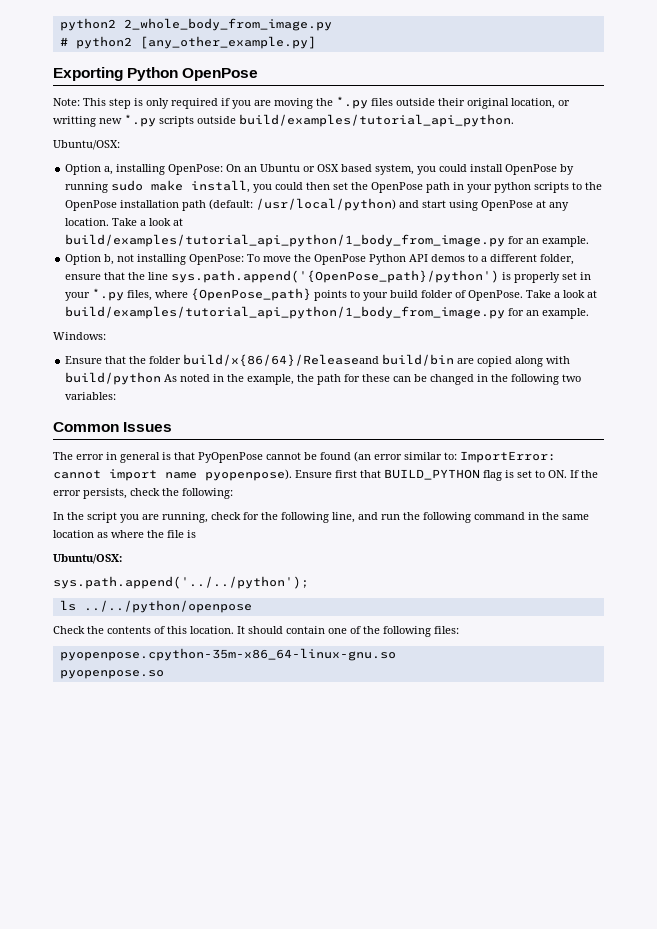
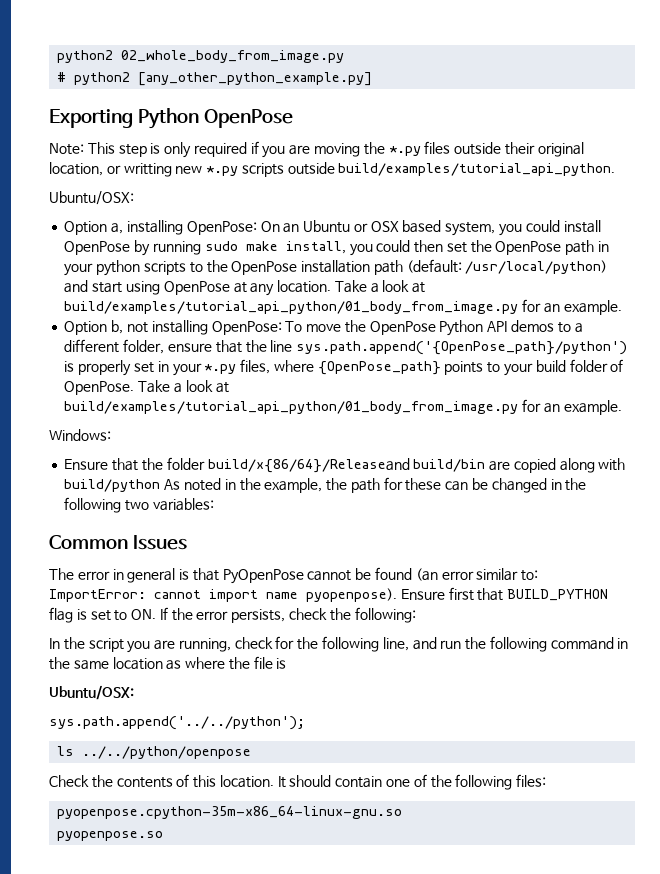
- python2 2_whole_body_from_image.py
+ python2 02_whole_body_from_image.py
- # python2 [any_other_example.py]
+ # python2 [any_other_python_example.py]
- Option a, installing OpenPose: On an Ubuntu or OSX based system, you could install OpenPose by running sudo make install, you could then set the OpenPose path in your python scripts to the OpenPose installation path (default: /usr/local/python) and start using OpenPose at any location. Take a look at build/examples/tutorial_api_python/1_body_from_image.py for an example.
+ Option a, installing OpenPose: On an Ubuntu or OSX based system, you could install OpenPose by running sudo make install, you could then set the OpenPose path in your python scripts to the OpenPose installation path (default: /usr/local/python) and start using OpenPose at any location. Take a look at build/examples/tutorial_api_python/01_body_from_image.py for an example.
- Option b, not installing OpenPose: To move the OpenPose Python API demos to a different folder, ensure that the line sys.path.append('{OpenPose_path}/python') is properly set in your *.py files, where {OpenPose_path} points to your build folder of OpenPose. Take a look at build/examples/tutorial_api_python/1_body_from_image.py for an example.
+ Option b, not installing OpenPose: To move the OpenPose Python API demos to a different folder, ensure that the line sys.path.append('{OpenPose_path}/python') is properly set in your *.py files, where {OpenPose_path} points to your build folder of OpenPose. Take a look at build/examples/tutorial_api_python/01_body_from_image.py for an example.

